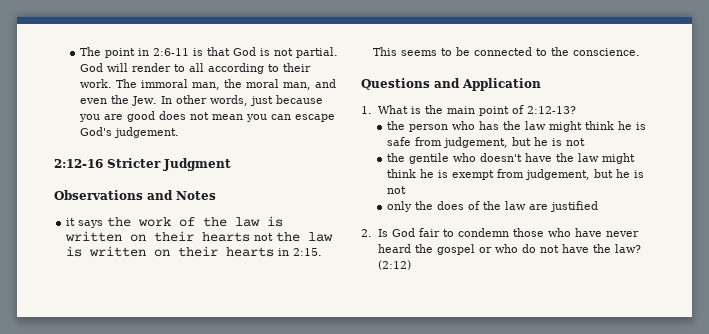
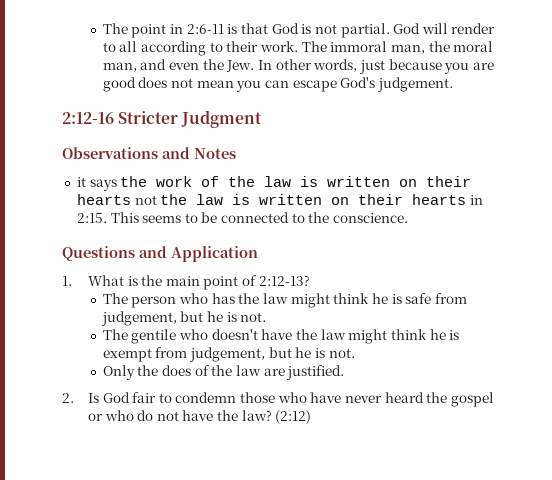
- the person who has the law might think he is safe from judgement, but he is not
- the gentile who doesn't have the law might think he is exempt from judgement, but he is not
- only the does of the law are justified
+ The person who has the law might think he is safe from judgement, but he is not.
+ The gentile who doesn't have the law might think he is exempt from judgement, but he is not.
+ Only the does of the law are justified.

